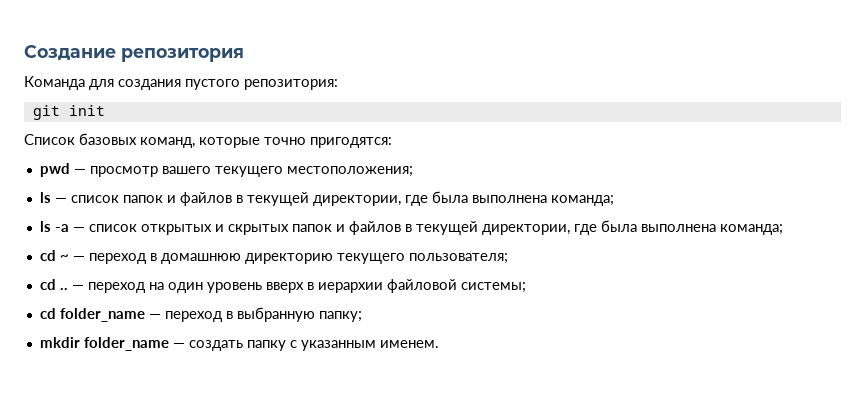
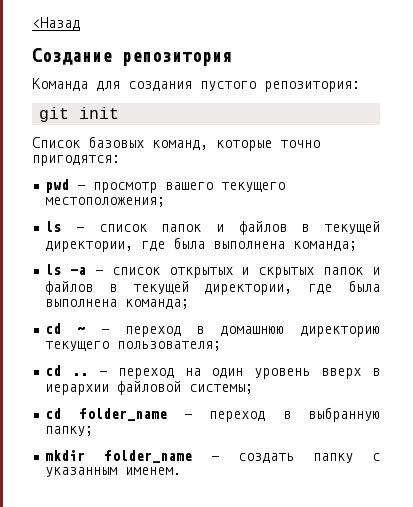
+ <Назад

